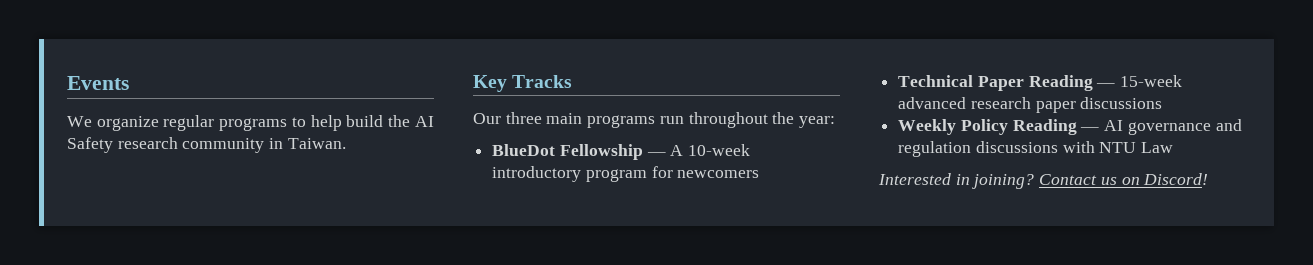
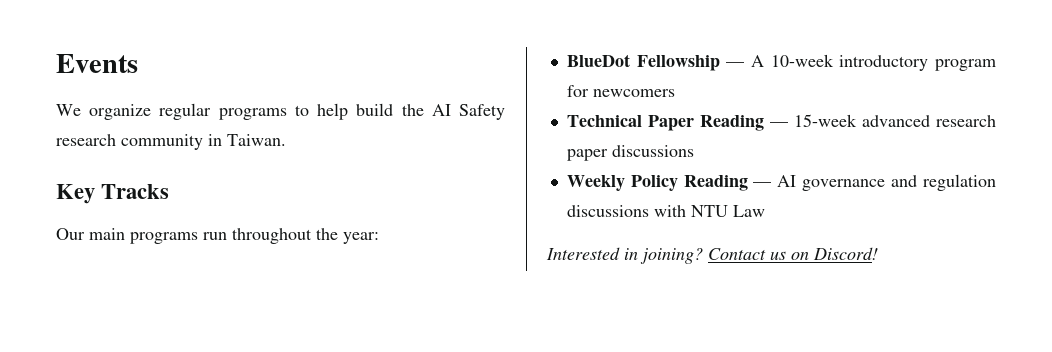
- Our three main programs run throughout the year:
+ Our main programs run throughout the year:

